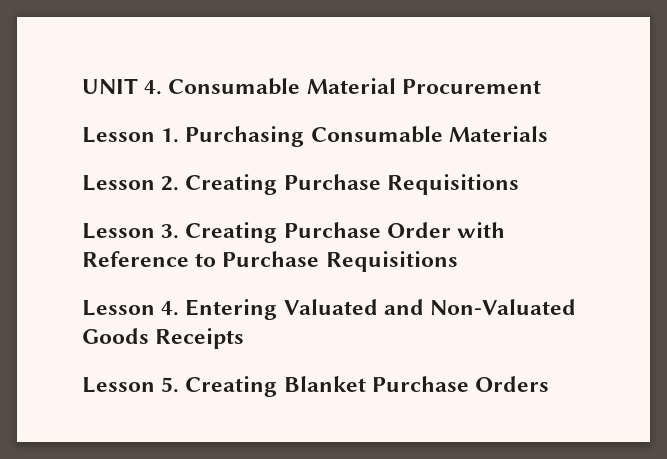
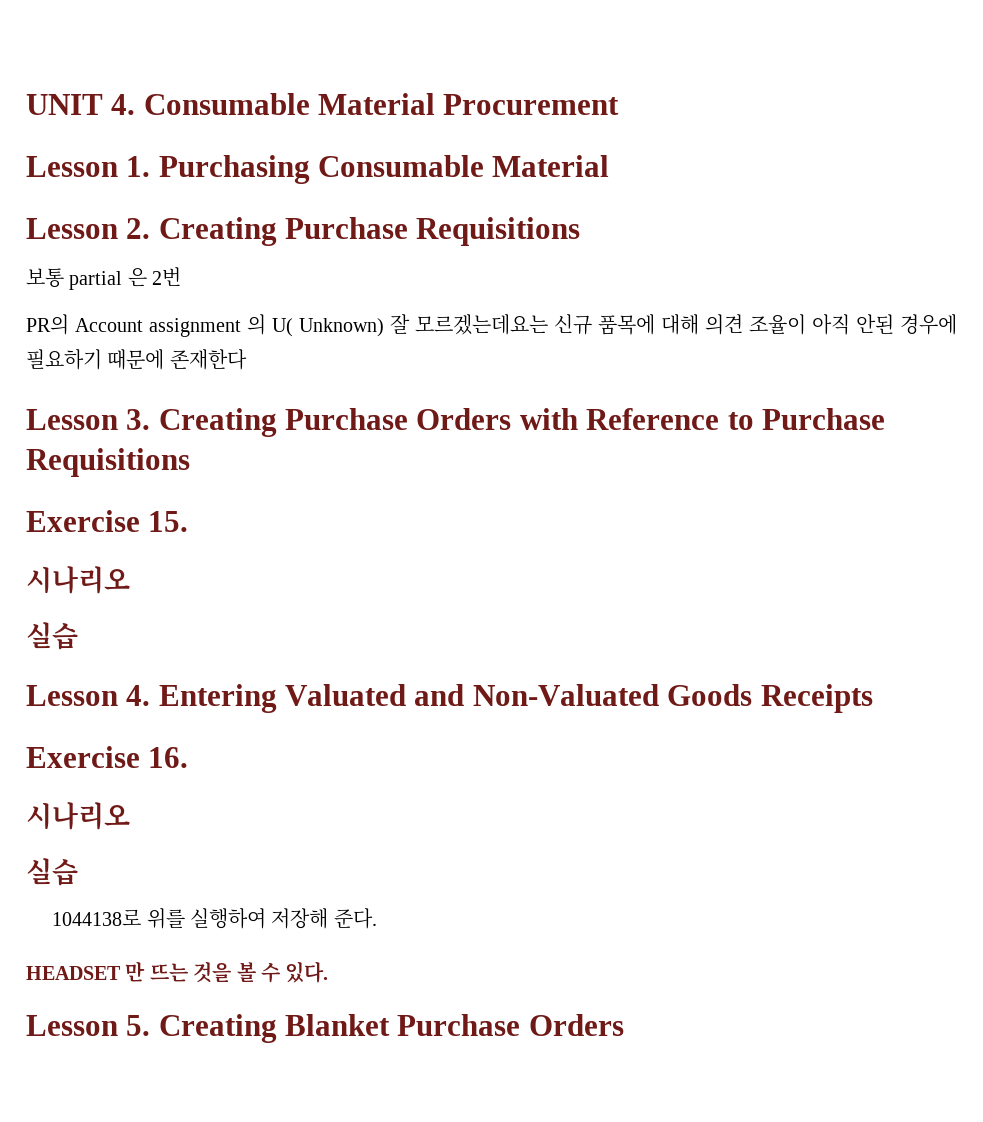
- Lesson 1. Purchasing Consumable Materials
+ Lesson 1. Purchasing Consumable Material
+ 보통 partial 은 2번
+ PR의 Account assignment 의 U( Unknown) 잘 모르겠는데요는 신규 품목에 대해 의견 조율이 아직 안된 경우에 필요하기 때문에 존재한다
- Lesson 3. Creating Purchase Order with Reference to Purchase Requisitions
+ Lesson 3. Creating Purchase Orders with Reference to Purchase Requisitions
+ Exercise 15.
+ 시나리오
+ 실습
+ Exercise 16.
+ 시나리오
+ 실습
+ 1044138로 위를 실행하여 저장해 준다.
+ HEADSET 만 뜨는 것을 볼 수 있다.

